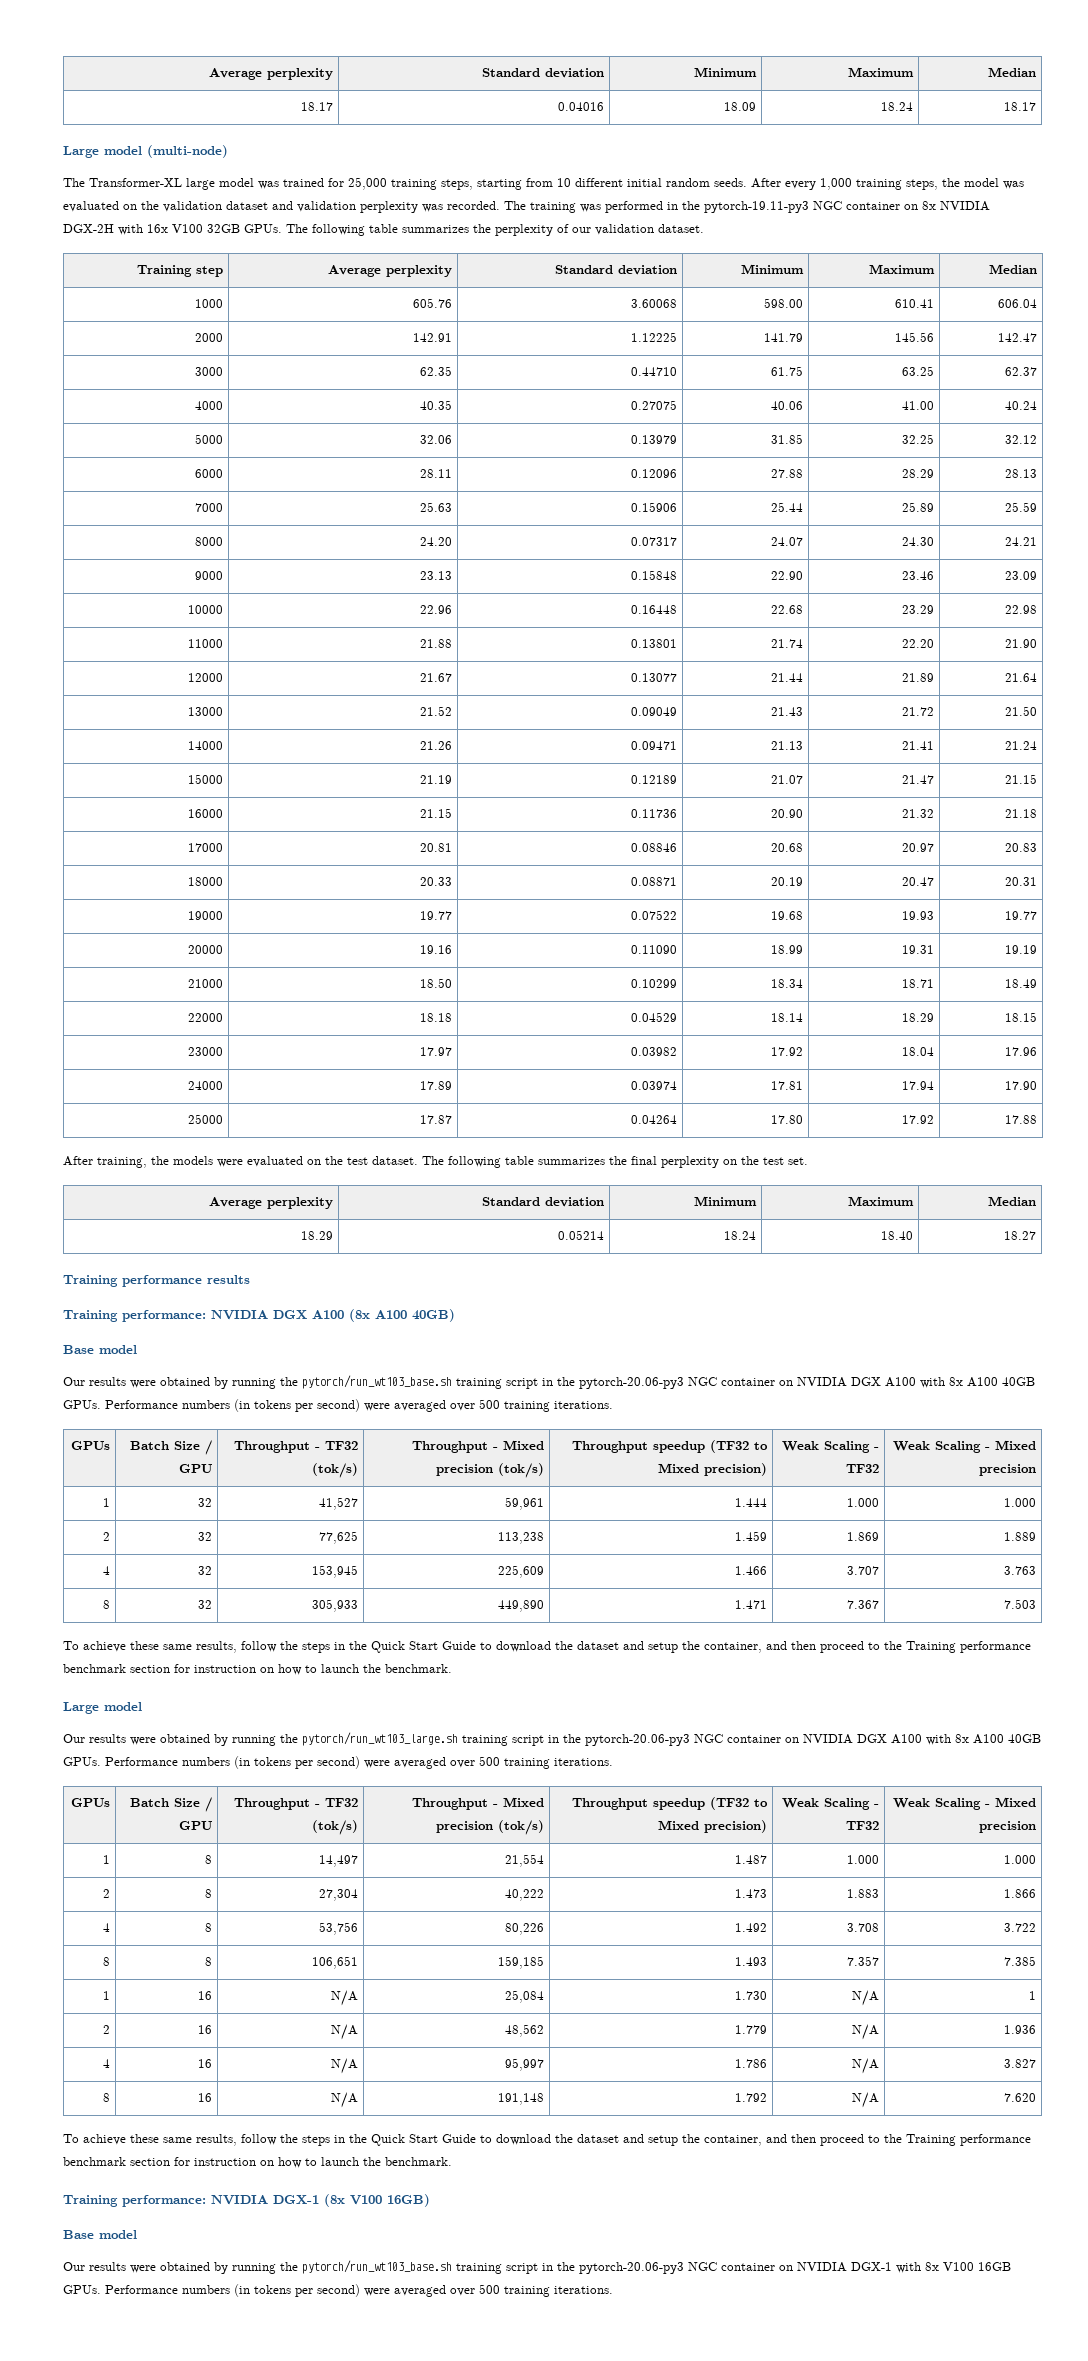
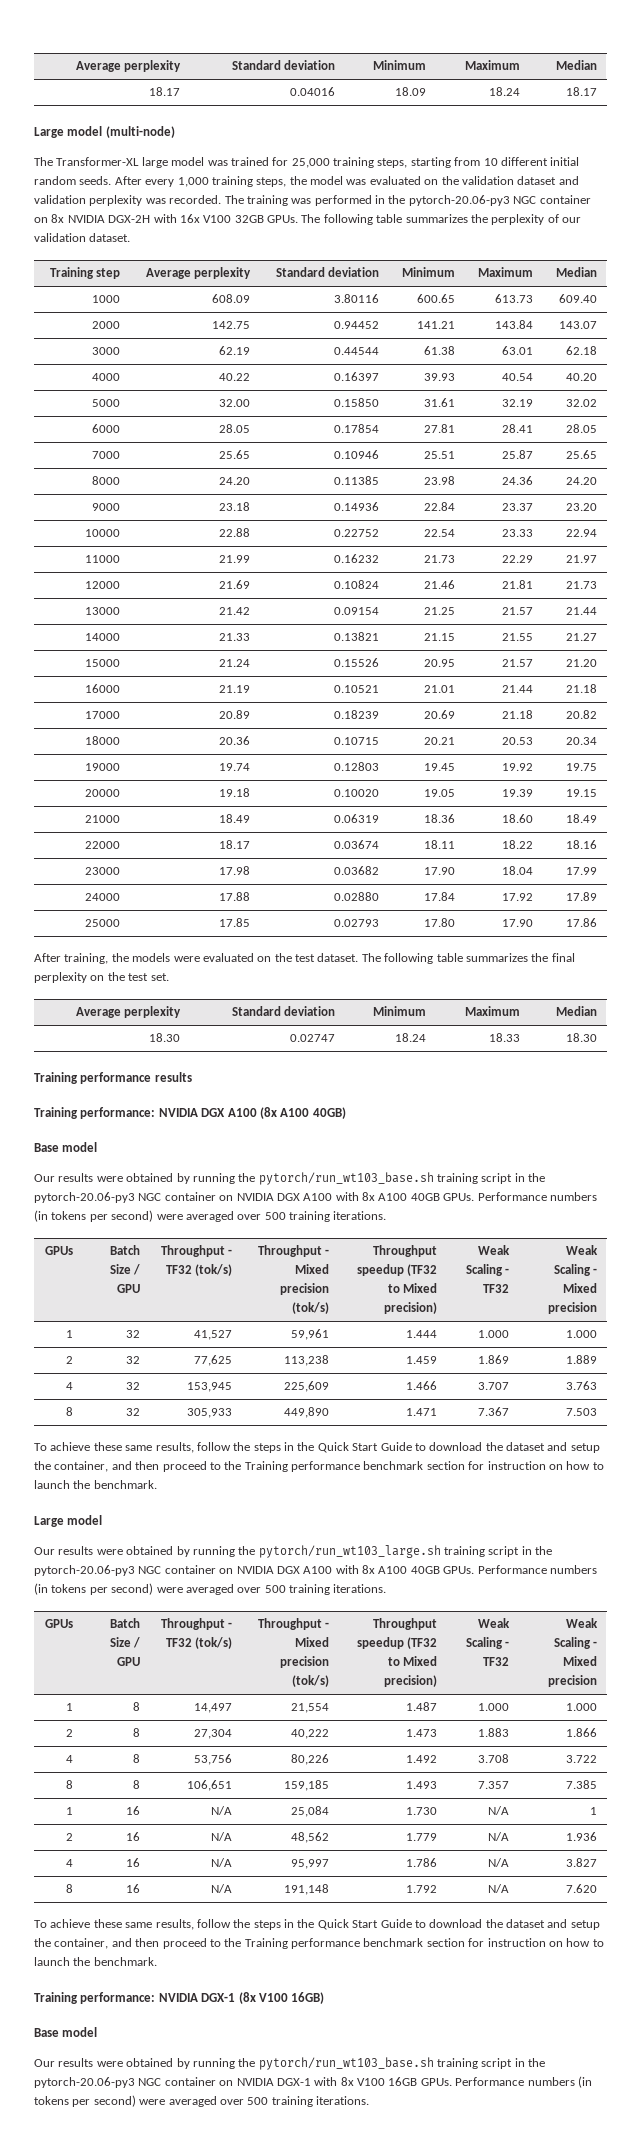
- The training was performed in the pytorch-19.11-py3 NGC container on 8x NVIDIA DGX-2H with 16x V100 32GB GPUs.
+ The training was performed in the pytorch-20.06-py3 NGC container on 8x NVIDIA DGX-2H with 16x V100 32GB GPUs.
- 1000 | 605.76 | 3.60068 | 598.00 | 610.41 | 606.04
- 2000 | 142.91 | 1.12225 | 141.79 | 145.56 | 142.47
- 3000 | 62.35 | 0.44710 | 61.75 | 63.25 | 62.37
- 4000 | 40.35 | 0.27075 | 40.06 | 41.00 | 40.24
- 5000 | 32.06 | 0.13979 | 31.85 | 32.25 | 32.12
- 6000 | 28.11 | 0.12096 | 27.88 | 28.29 | 28.13
- 7000 | 25.63 | 0.15906 | 25.44 | 25.89 | 25.59
- 8000 | 24.20 | 0.07317 | 24.07 | 24.30 | 24.21
- 9000 | 23.13 | 0.15848 | 22.90 | 23.46 | 23.09
- 10000 | 22.96 | 0.16448 | 22.68 | 23.29 | 22.98
- 11000 | 21.88 | 0.13801 | 21.74 | 22.20 | 21.90
- 12000 | 21.67 | 0.13077 | 21.44 | 21.89 | 21.64
- 13000 | 21.52 | 0.09049 | 21.43 | 21.72 | 21.50
- 14000 | 21.26 | 0.09471 | 21.13 | 21.41 | 21.24
- 15000 | 21.19 | 0.12189 | 21.07 | 21.47 | 21.15
- 16000 | 21.15 | 0.11736 | 20.90 | 21.32 | 21.18
- 17000 | 20.81 | 0.08846 | 20.68 | 20.97 | 20.83
- 18000 | 20.33 | 0.08871 | 20.19 | 20.47 | 20.31
- 19000 | 19.77 | 0.07522 | 19.68 | 19.93 | 19.77
- 20000 | 19.16 | 0.11090 | 18.99 | 19.31 | 19.19
- 21000 | 18.50 | 0.10299 | 18.34 | 18.71 | 18.49
- 22000 | 18.18 | 0.04529 | 18.14 | 18.29 | 18.15
- 23000 | 17.97 | 0.03982 | 17.92 | 18.04 | 17.96
- 24000 | 17.89 | 0.03974 | 17.81 | 17.94 | 17.90
+ 1000 | 608.09 | 3.80116 | 600.65 | 613.73 | 609.40
+ 2000 | 142.75 | 0.94452 | 141.21 | 143.84 | 143.07
+ 3000 | 62.19 | 0.44544 | 61.38 | 63.01 | 62.18
+ 4000 | 40.22 | 0.16397 | 39.93 | 40.54 | 40.20
+ 5000 | 32.00 | 0.15850 | 31.61 | 32.19 | 32.02
+ 6000 | 28.05 | 0.17854 | 27.81 | 28.41 | 28.05
+ 7000 | 25.65 | 0.10946 | 25.51 | 25.87 | 25.65
+ 8000 | 24.20 | 0.11385 | 23.98 | 24.36 | 24.20
+ 9000 | 23.18 | 0.14936 | 22.84 | 23.37 | 23.20
+ 10000 | 22.88 | 0.22752 | 22.54 | 23.33 | 22.94
+ 11000 | 21.99 | 0.16232 | 21.73 | 22.29 | 21.97
+ 12000 | 21.69 | 0.10824 | 21.46 | 21.81 | 21.73
+ 13000 | 21.42 | 0.09154 | 21.25 | 21.57 | 21.44
+ 14000 | 21.33 | 0.13821 | 21.15 | 21.55 | 21.27
+ 15000 | 21.24 | 0.15526 | 20.95 | 21.57 | 21.20
+ 16000 | 21.19 | 0.10521 | 21.01 | 21.44 | 21.18
+ 17000 | 20.89 | 0.18239 | 20.69 | 21.18 | 20.82
+ 18000 | 20.36 | 0.10715 | 20.21 | 20.53 | 20.34
+ 19000 | 19.74 | 0.12803 | 19.45 | 19.92 | 19.75
+ 20000 | 19.18 | 0.10020 | 19.05 | 19.39 | 19.15
+ 21000 | 18.49 | 0.06319 | 18.36 | 18.60 | 18.49
+ 22000 | 18.17 | 0.03674 | 18.11 | 18.22 | 18.16
+ 23000 | 17.98 | 0.03682 | 17.90 | 18.04 | 17.99
+ 24000 | 17.88 | 0.02880 | 17.84 | 17.92 | 17.89
- 25000 | 17.87 | 0.04264 | 17.80 | 17.92 | 17.88
+ 25000 | 17.85 | 0.02793 | 17.80 | 17.90 | 17.86
- 18.29 | 0.05214 | 18.24 | 18.40 | 18.27
+ 18.30 | 0.02747 | 18.24 | 18.33 | 18.30

